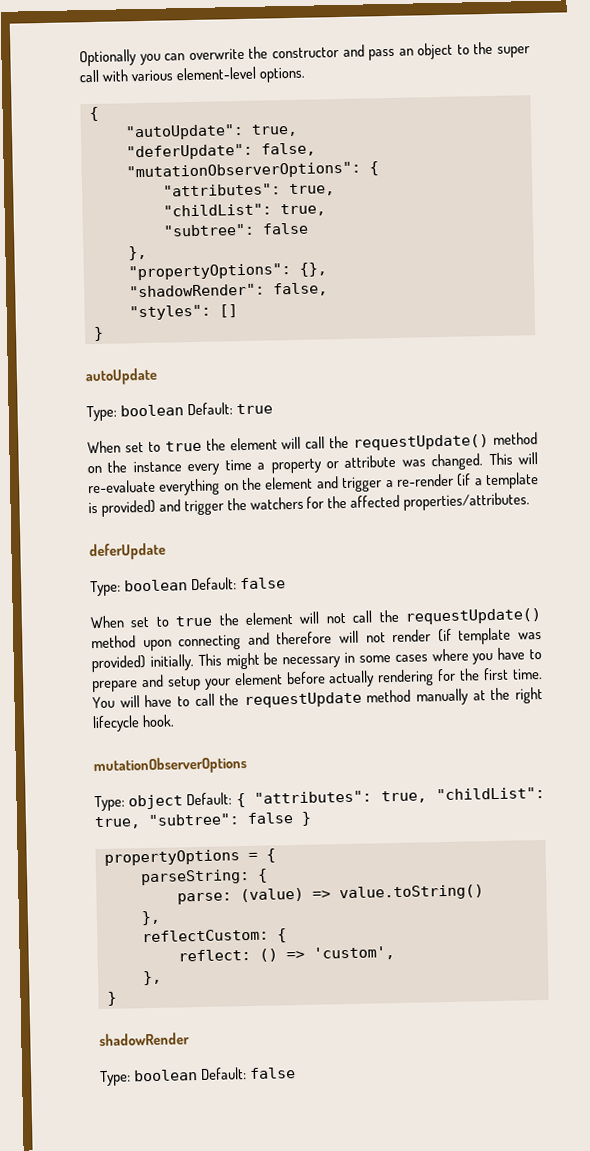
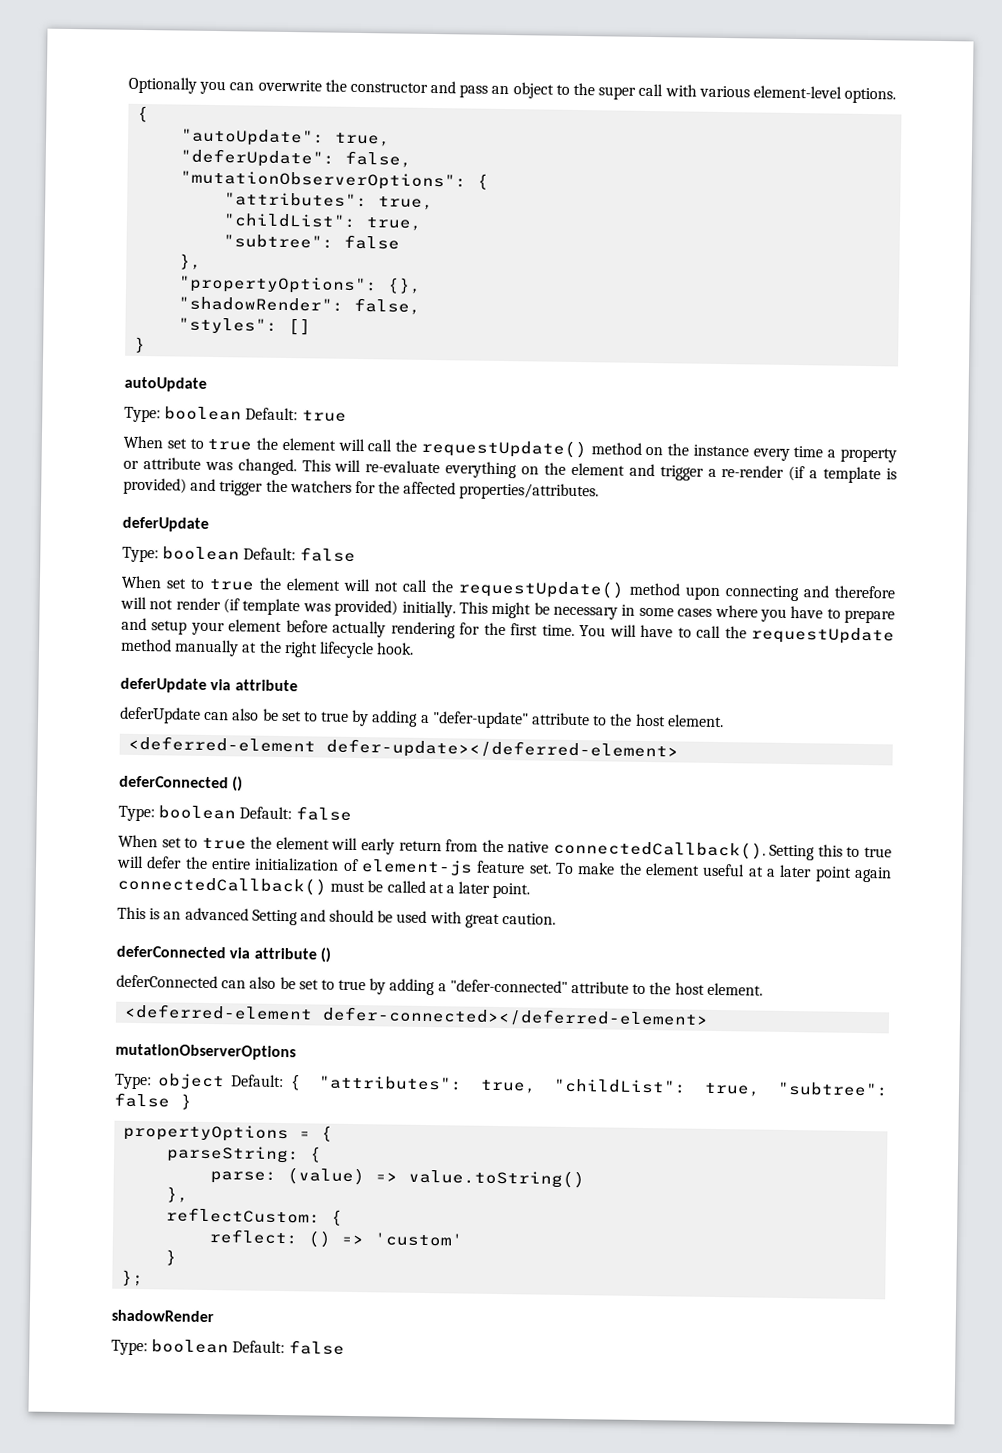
+ deferUpdate via attribute
+ deferUpdate can also be set to true by adding a "defer-update" attribute to the host element.
+ <deferred-element defer-update></deferred-element>
+ deferConnected ()
+ Type: boolean Default: false
+ When set to true the element will early return from the native connectedCallback(). Setting this to true will defer the entire initialization of element-js feature set. To make the element useful at a later point again connectedCallback() must be called at a later point.
+ This is an advanced Setting and should be used with great caution.
+ deferConnected via attribute ()
+ deferConnected can also be set to true by adding a "defer-connected" attribute to the host element.
+ <deferred-element defer-connected></deferred-element>
- reflect: () => 'custom',
- },
+ reflect: () => 'custom'
  }
+ };

